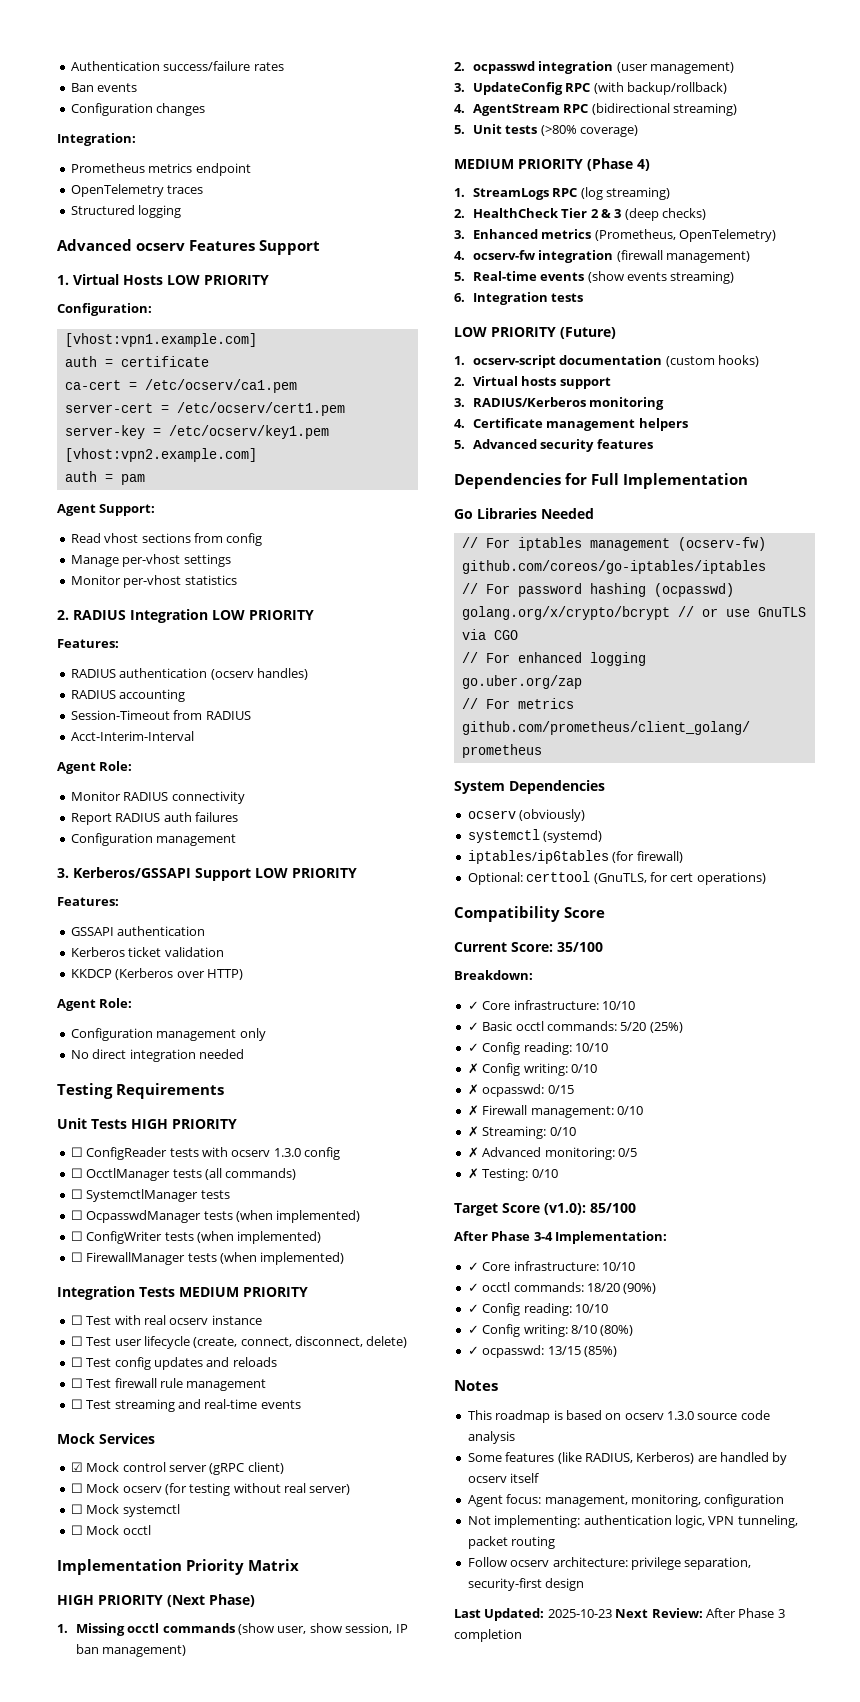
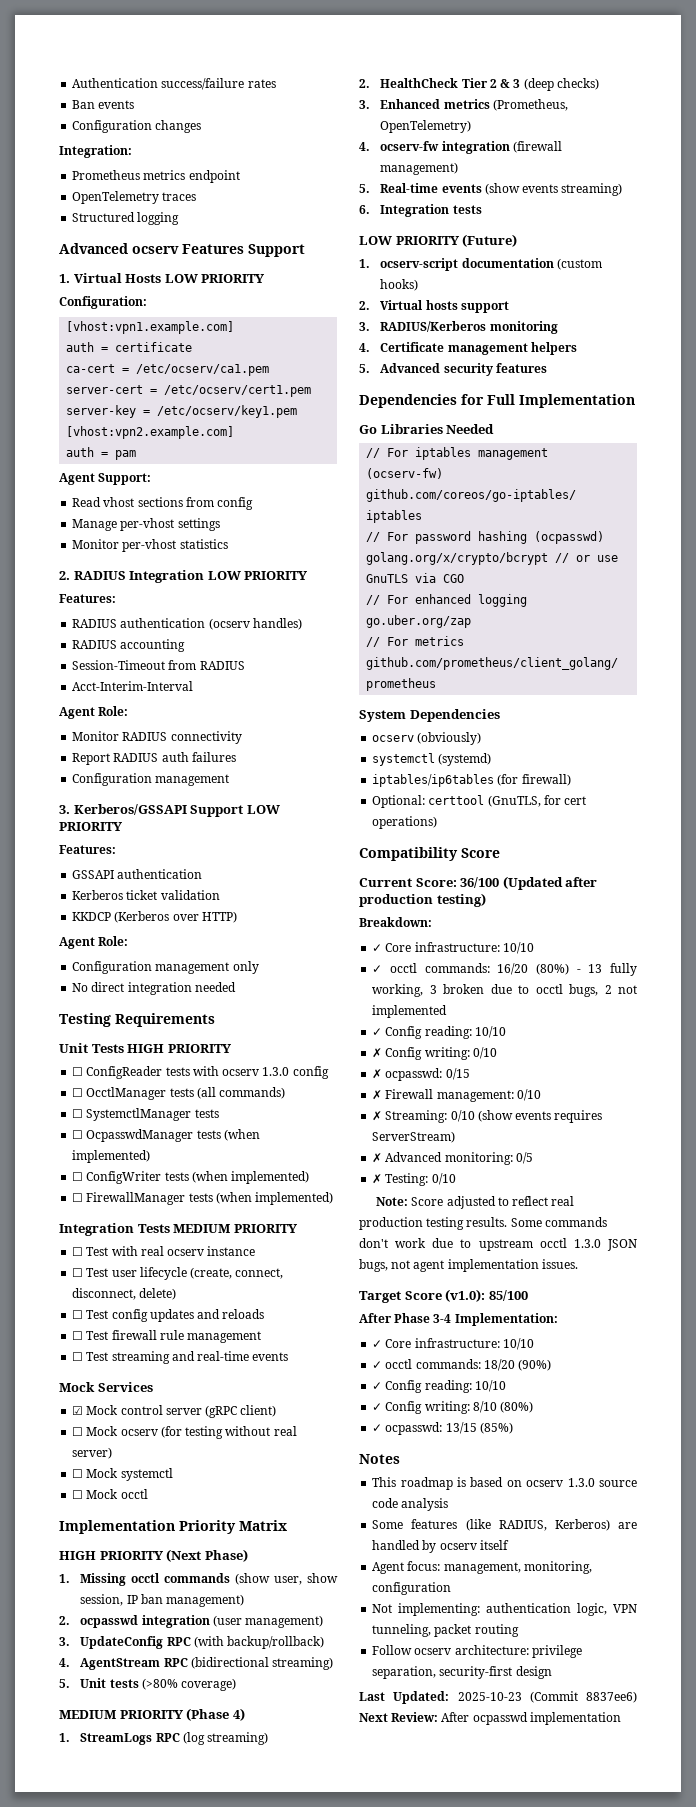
- Current Score: 35/100
+ Current Score: 36/100 (Updated after production testing)
- ✓ Basic occtl commands: 5/20 (25%)
+ ✓ occtl commands: 16/20 (80%) - 13 fully working, 3 broken due to occtl bugs, 2 not implemented
- ✗ Streaming: 0/10
+ ✗ Streaming: 0/10 (show events requires ServerStream)
+ Note: Score adjusted to reflect real production testing results. Some commands don't work due to upstream occtl 1.3.0 JSON bugs, not agent implementation issues.
- Last Updated: 2025-10-23 Next Review: After Phase 3 completion
+ Last Updated: 2025-10-23 (Commit 8837ee6) Next Review: After ocpasswd implementation

